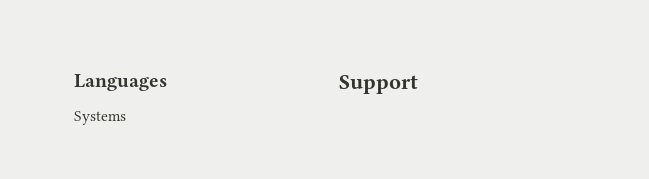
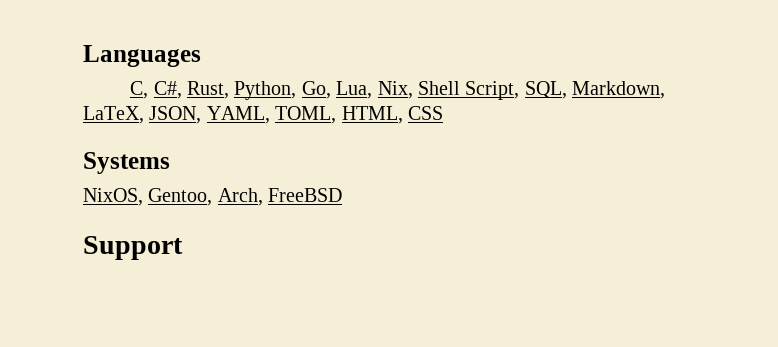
+ C, C#, Rust, Python, Go, Lua, Nix, Shell Script, SQL, Markdown, LaTeX, JSON, YAML, TOML, HTML, CSS
  Systems
+ NixOS, Gentoo, Arch, FreeBSD

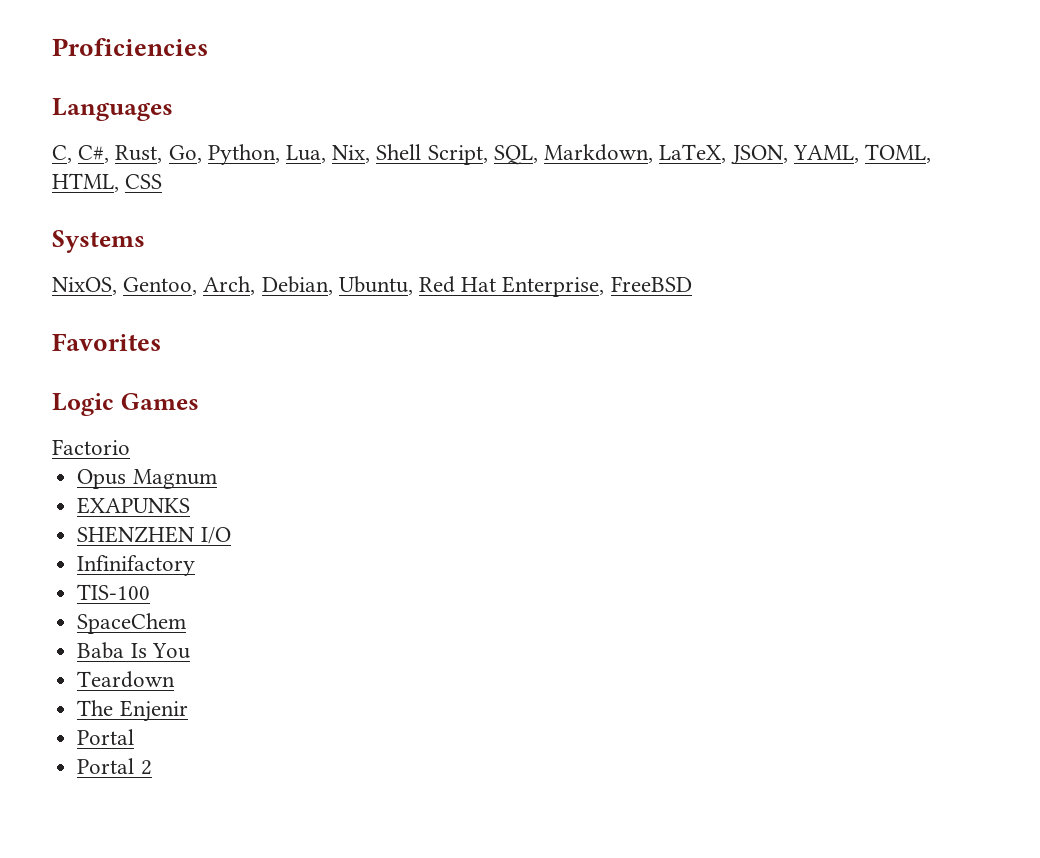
+ Proficiencies
- C, C#, Rust, Python, Go, Lua, Nix, Shell Script, SQL, Markdown, LaTeX, JSON, YAML, TOML, HTML, CSS
+ C, C#, Rust, Go, Python, Lua, Nix, Shell Script, SQL, Markdown, LaTeX, JSON, YAML, TOML, HTML, CSS
- NixOS, Gentoo, Arch, FreeBSD
- Support
+ NixOS, Gentoo, Arch, Debian, Ubuntu, Red Hat Enterprise, FreeBSD
+ Favorites
+ Logic Games
+ Factorio
+ Opus Magnum
+ EXAPUNKS
+ SHENZHEN I/O
+ Infinifactory
+ TIS-100
+ SpaceChem
+ Baba Is You
+ Teardown
+ The Enjenir
+ Portal
+ Portal 2

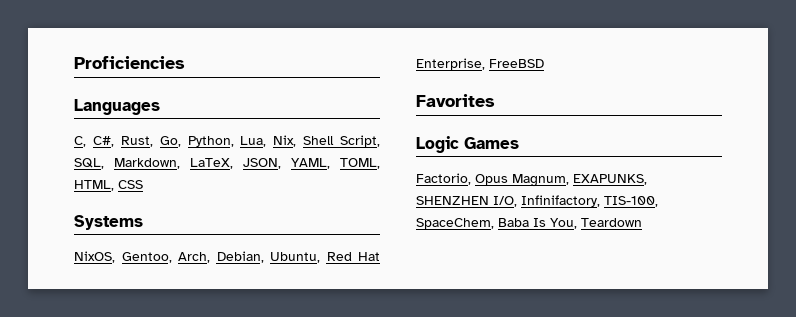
- Factorio
- Opus Magnum
- EXAPUNKS
- SHENZHEN I/O
- Infinifactory
- TIS-100
- SpaceChem
- Baba Is You
- Teardown
+ Factorio, Opus Magnum, EXAPUNKS, SHENZHEN I/O, Infinifactory, TIS-100, SpaceChem, Baba Is You, Teardown
- The Enjenir
- Portal
- Portal 2

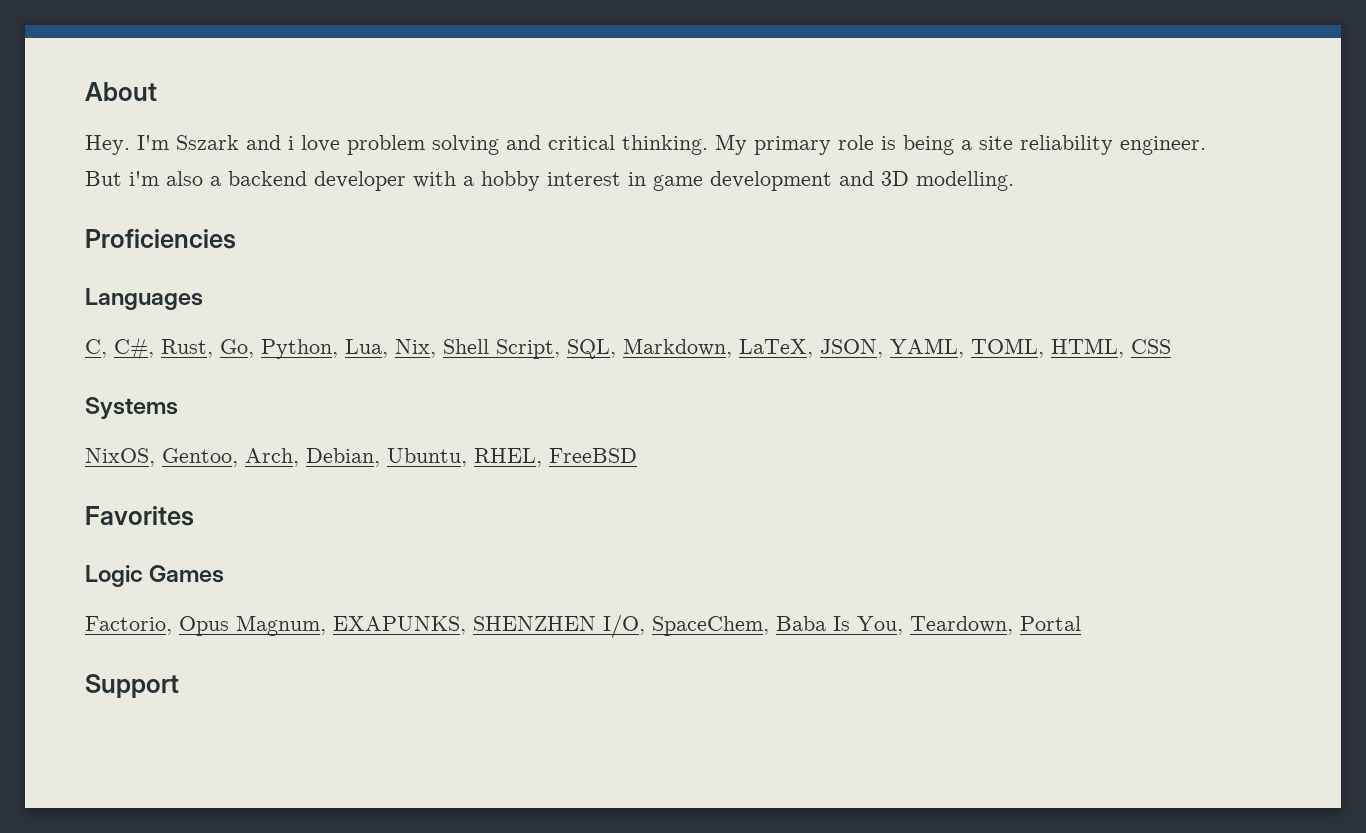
+ About
+ Hey. I'm Sszark and i love problem solving and critical thinking. My primary role is being a site reliability engineer.
+ But i'm also a backend developer with a hobby interest in game development and 3D modelling.
- NixOS, Gentoo, Arch, Debian, Ubuntu, Red Hat Enterprise, FreeBSD
+ NixOS, Gentoo, Arch, Debian, Ubuntu, RHEL, FreeBSD
- Factorio, Opus Magnum, EXAPUNKS, SHENZHEN I/O, Infinifactory, TIS-100, SpaceChem, Baba Is You, Teardown
+ Factorio, Opus Magnum, EXAPUNKS, SHENZHEN I/O, SpaceChem, Baba Is You, Teardown, Portal
+ Support

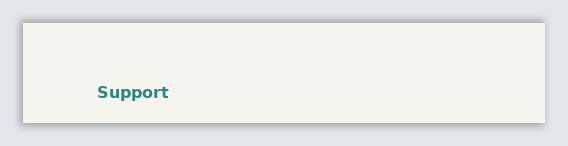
- About
- Hey. I'm Sszark and i love problem solving and critical thinking. My primary role is being a site reliability engineer.
- But i'm also a backend developer with a hobby interest in game development and 3D modelling.
- Proficiencies
- Languages
- C, C#, Rust, Go, Python, Lua, Nix, Shell Script, SQL, Markdown, LaTeX, JSON, YAML, TOML, HTML, CSS
- Systems
- NixOS, Gentoo, Arch, Debian, Ubuntu, RHEL, FreeBSD
- Favorites
- Logic Games
- Factorio, Opus Magnum, EXAPUNKS, SHENZHEN I/O, SpaceChem, Baba Is You, Teardown, Portal

